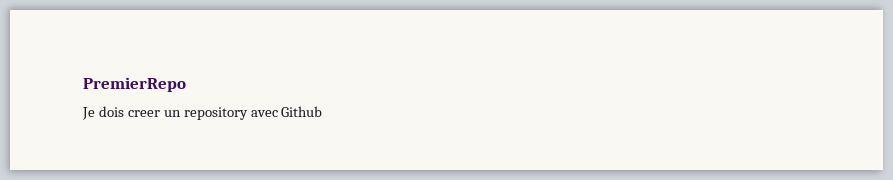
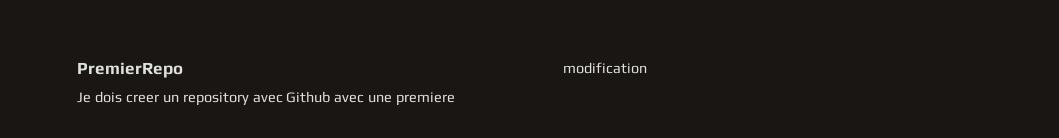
- Je dois creer un repository avec Github
+ Je dois creer un repository avec Github avec une premiere modification

